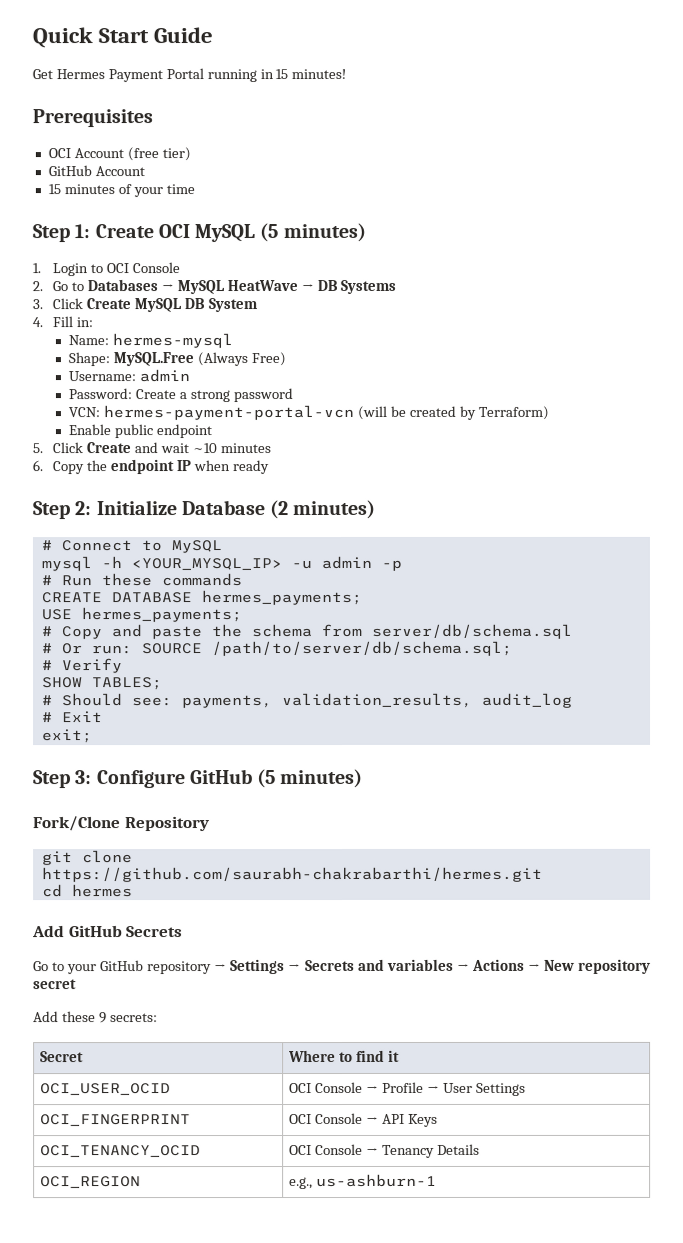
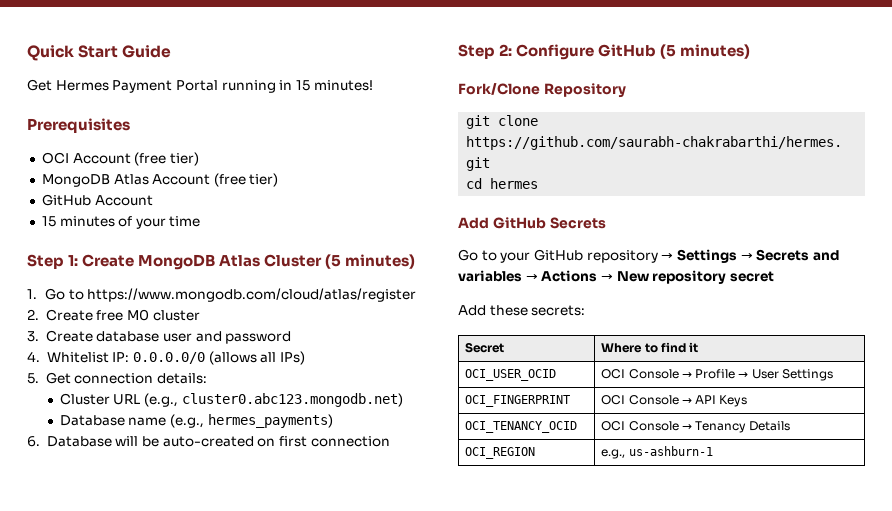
+ MongoDB Atlas Account (free tier)
- Step 1: Create OCI MySQL (5 minutes)
+ Step 1: Create MongoDB Atlas Cluster (5 minutes)
- 1. Login to OCI Console
- 2. Go to Databases → MySQL HeatWave → DB Systems
- 3. Click Create MySQL DB System
- 4. Fill in:
- Name: hermes-mysql
- Shape: MySQL.Free (Always Free)
- Username: admin
- Password: Create a strong password
- VCN: hermes-payment-portal-vcn (will be created by Terraform)
- Enable public endpoint
- 5. Click Create and wait ~10 minutes
- 6. Copy the endpoint IP when ready
- Step 2: Initialize Database (2 minutes)
- # Connect to MySQL
- mysql -h <YOUR_MYSQL_IP> -u admin -p
- # Run these commands
- CREATE DATABASE hermes_payments;
- USE hermes_payments;
- # Copy and paste the schema from server/db/schema.sql
- # Or run: SOURCE /path/to/server/db/schema.sql;
- # Verify
- SHOW TABLES;
- # Should see: payments, validation_results, audit_log
- # Exit
- exit;
- Step 3: Configure GitHub (5 minutes)
+ 1. Go to https://www.mongodb.com/cloud/atlas/register
+ 2. Create free M0 cluster
+ 3. Create database user and password
+ 4. Whitelist IP: 0.0.0.0/0 (allows all IPs)
+ 5. Get connection details:
+ Cluster URL (e.g., cluster0.abc123.mongodb.net)
+ Database name (e.g., hermes_payments)
+ 6. Database will be auto-created on first connection
+ Step 2: Configure GitHub (5 minutes)
- Add these 9 secrets:
+ Add these secrets:

